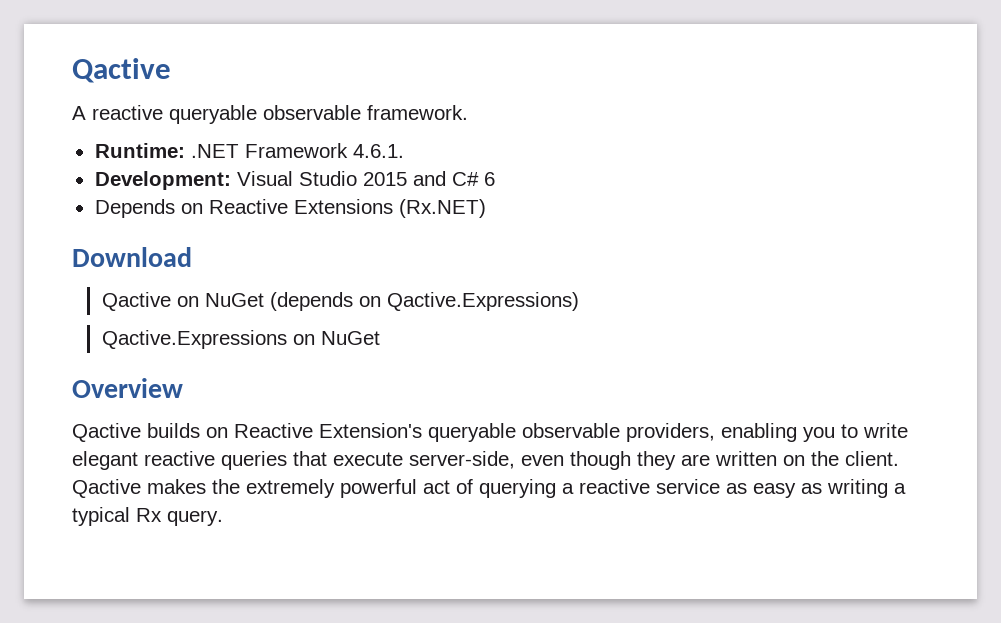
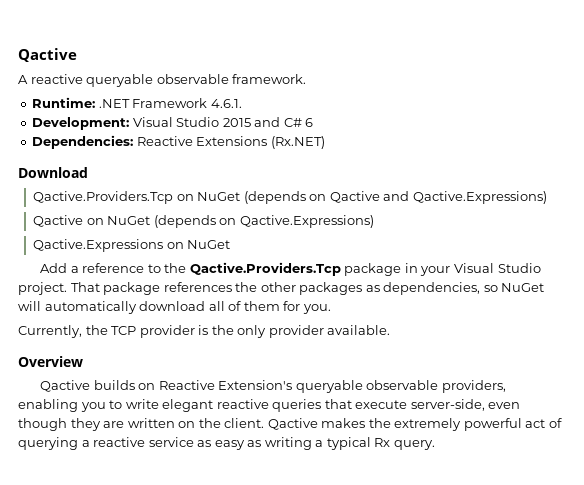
- Depends on Reactive Extensions (Rx.NET)
+ Dependencies: Reactive Extensions (Rx.NET)
+ Qactive.Providers.Tcp on NuGet (depends on Qactive and Qactive.Expressions)
+ Add a reference to the Qactive.Providers.Tcp package in your Visual Studio project. That package references the other packages as dependencies, so NuGet will automatically download all of them for you.
+ Currently, the TCP provider is the only provider available.

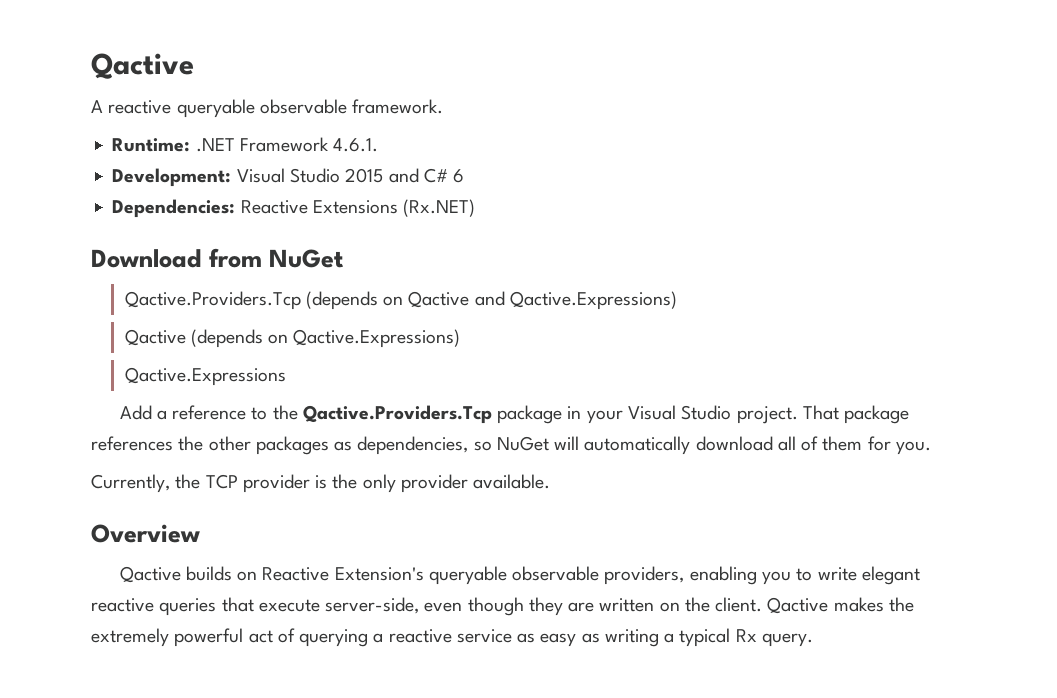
- Download
- Qactive.Providers.Tcp on NuGet (depends on Qactive and Qactive.Expressions)
+ Download from NuGet
+ Qactive.Providers.Tcp (depends on Qactive and Qactive.Expressions)
- Qactive on NuGet (depends on Qactive.Expressions)
+ Qactive (depends on Qactive.Expressions)
- Qactive.Expressions on NuGet
+ Qactive.Expressions

